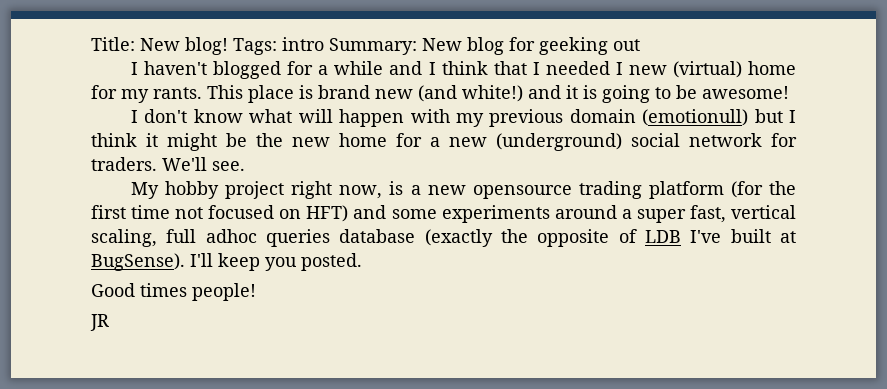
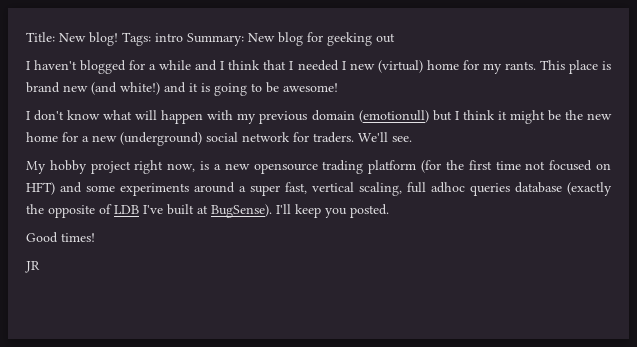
- Good times people!
+ Good times!

